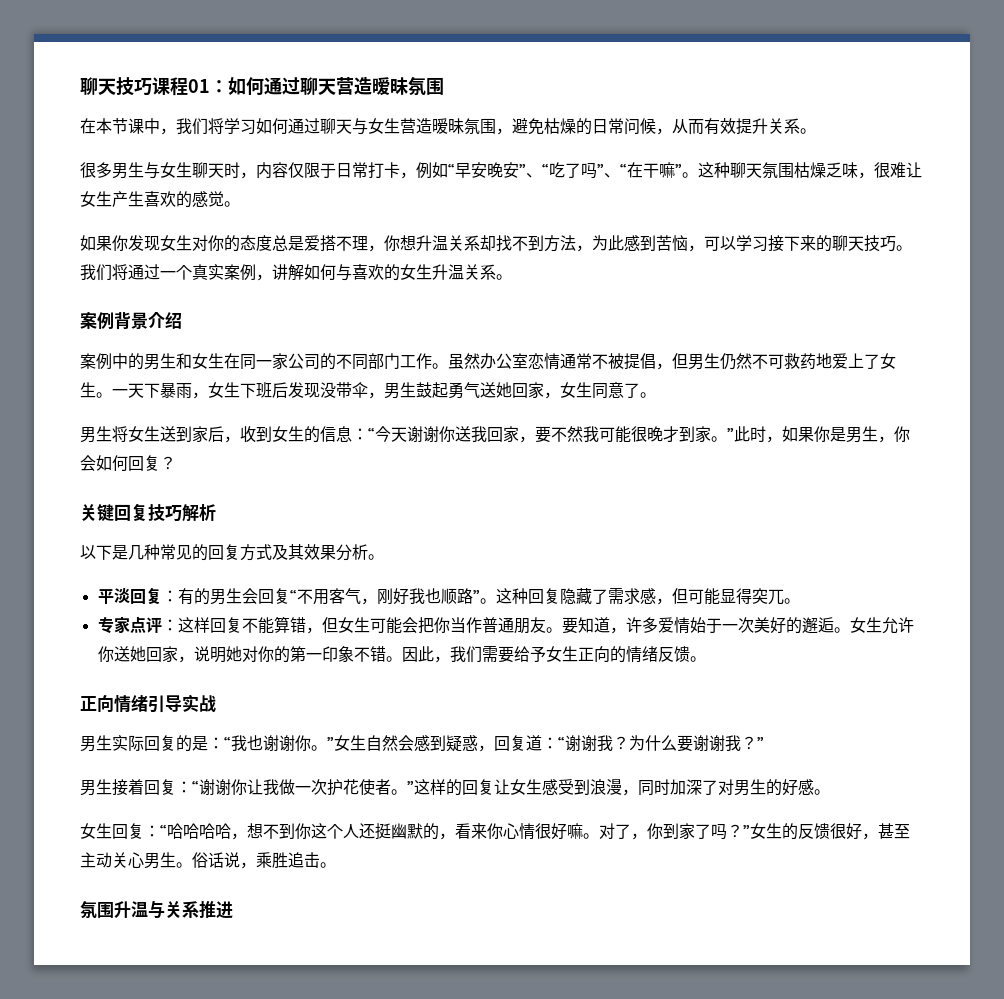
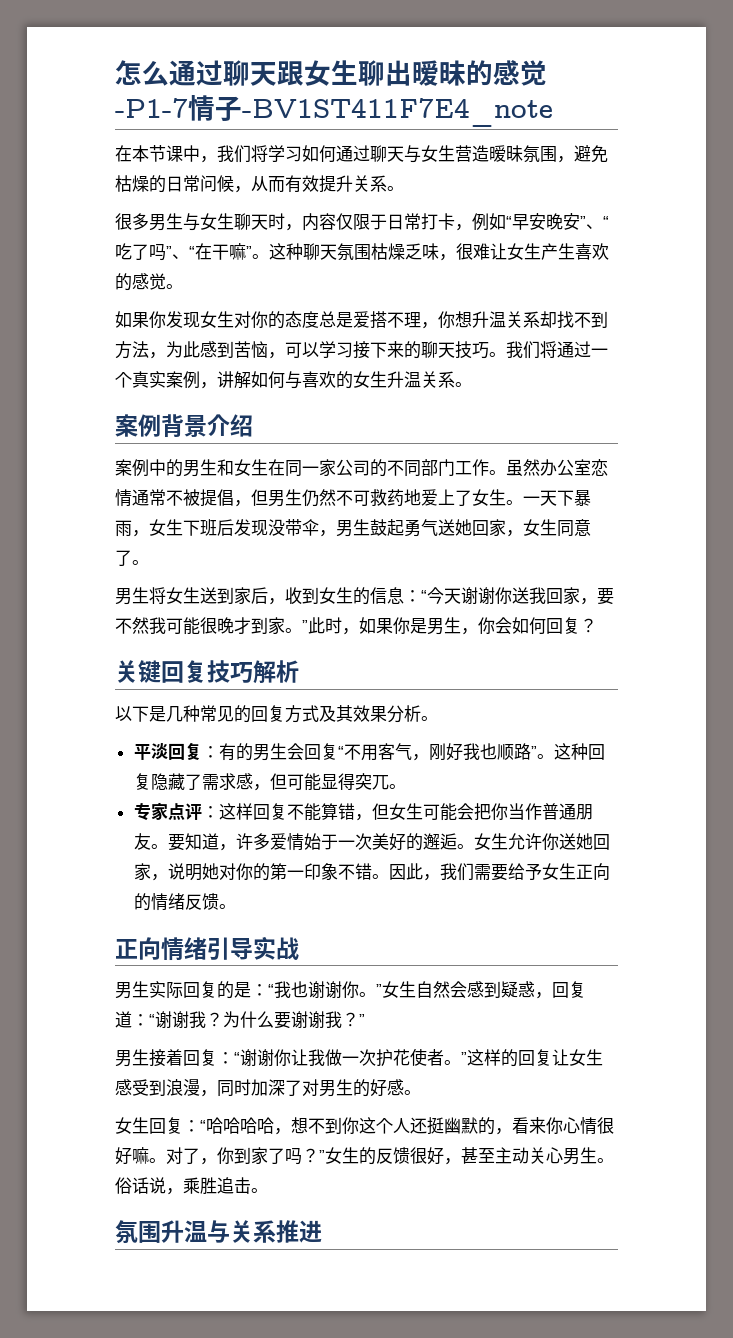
- 聊天技巧课程01：如何通过聊天营造暧昧氛围
+ 怎么通过聊天跟女生聊出暧昧的感觉-P1-7情子-BV1ST411F7E4_note

